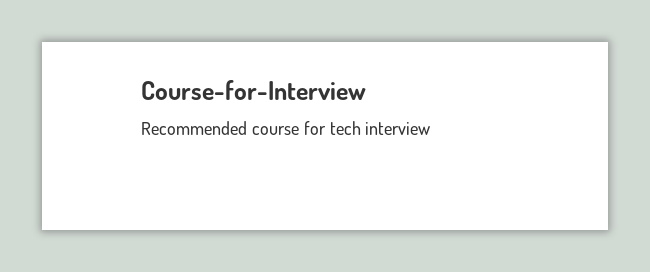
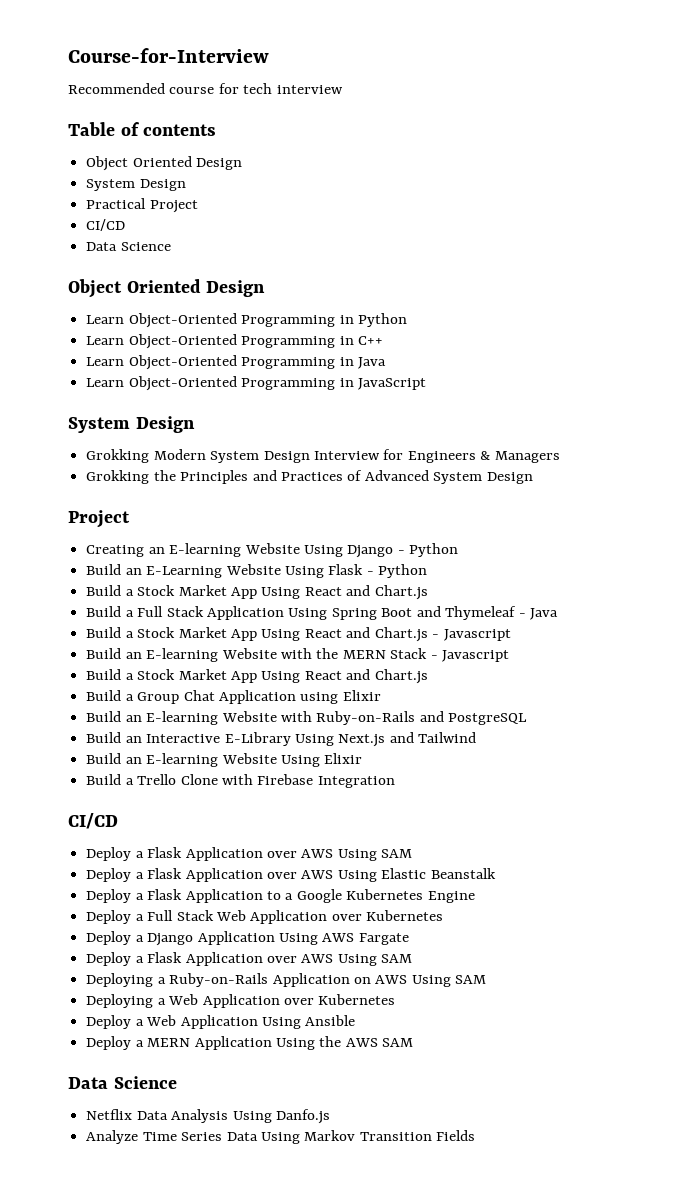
+ Table of contents
+ Object Oriented Design
+ System Design
+ Practical Project
+ CI/CD
+ Data Science
+ Object Oriented Design
+ Learn Object-Oriented Programming in Python
+ Learn Object-Oriented Programming in C++
+ Learn Object-Oriented Programming in Java
+ Learn Object-Oriented Programming in JavaScript
+ System Design
+ Grokking Modern System Design Interview for Engineers & Managers
+ Grokking the Principles and Practices of Advanced System Design
+ Project
+ Creating an E-learning Website Using Django - Python
+ Build an E-Learning Website Using Flask - Python
+ Build a Stock Market App Using React and Chart.js
+ Build a Full Stack Application Using Spring Boot and Thymeleaf - Java
+ Build a Stock Market App Using React and Chart.js - Javascript
+ Build an E-learning Website with the MERN Stack - Javascript
+ Build a Stock Market App Using React and Chart.js
+ Build a Group Chat Application using Elixir
+ Build an E-learning Website with Ruby-on-Rails and PostgreSQL
+ Build an Interactive E-Library Using Next.js and Tailwind
+ Build an E-learning Website Using Elixir
+ Build a Trello Clone with Firebase Integration
+ CI/CD
+ Deploy a Flask Application over AWS Using SAM
+ Deploy a Flask Application over AWS Using Elastic Beanstalk
+ Deploy a Flask Application to a Google Kubernetes Engine
+ Deploy a Full Stack Web Application over Kubernetes
+ Deploy a Django Application Using AWS Fargate
+ Deploy a Flask Application over AWS Using SAM
+ Deploying a Ruby-on-Rails Application on AWS Using SAM
+ Deploying a Web Application over Kubernetes
+ Deploy a Web Application Using Ansible
+ Deploy a MERN Application Using the AWS SAM
+ Data Science
+ Netflix Data Analysis Using Danfo.js
+ Analyze Time Series Data Using Markov Transition Fields

